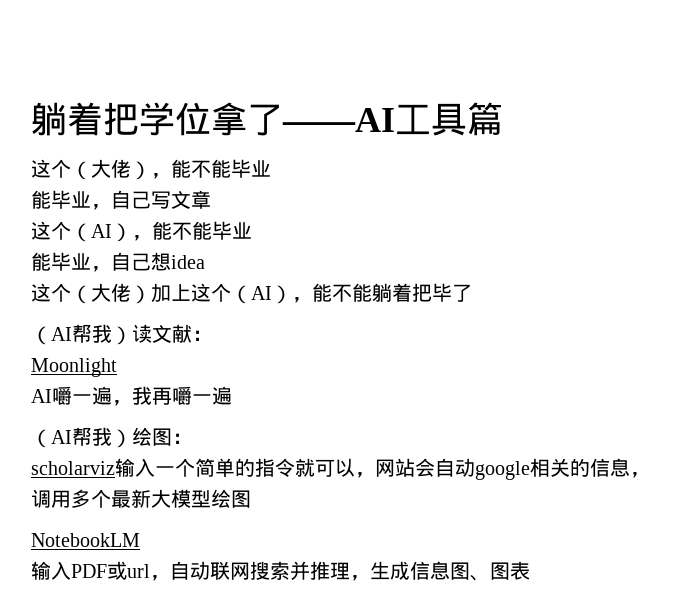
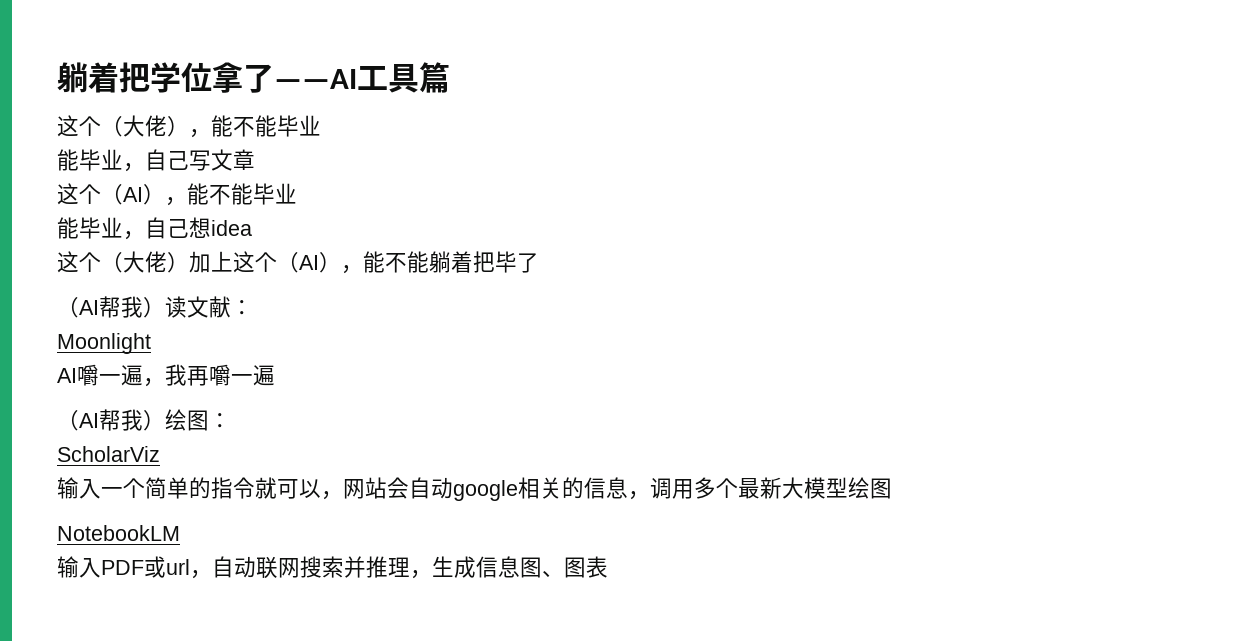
- scholarviz输入一个简单的指令就可以，网站会自动google相关的信息，调用多个最新大模型绘图
+ ScholarViz
+ 输入一个简单的指令就可以，网站会自动google相关的信息，调用多个最新大模型绘图

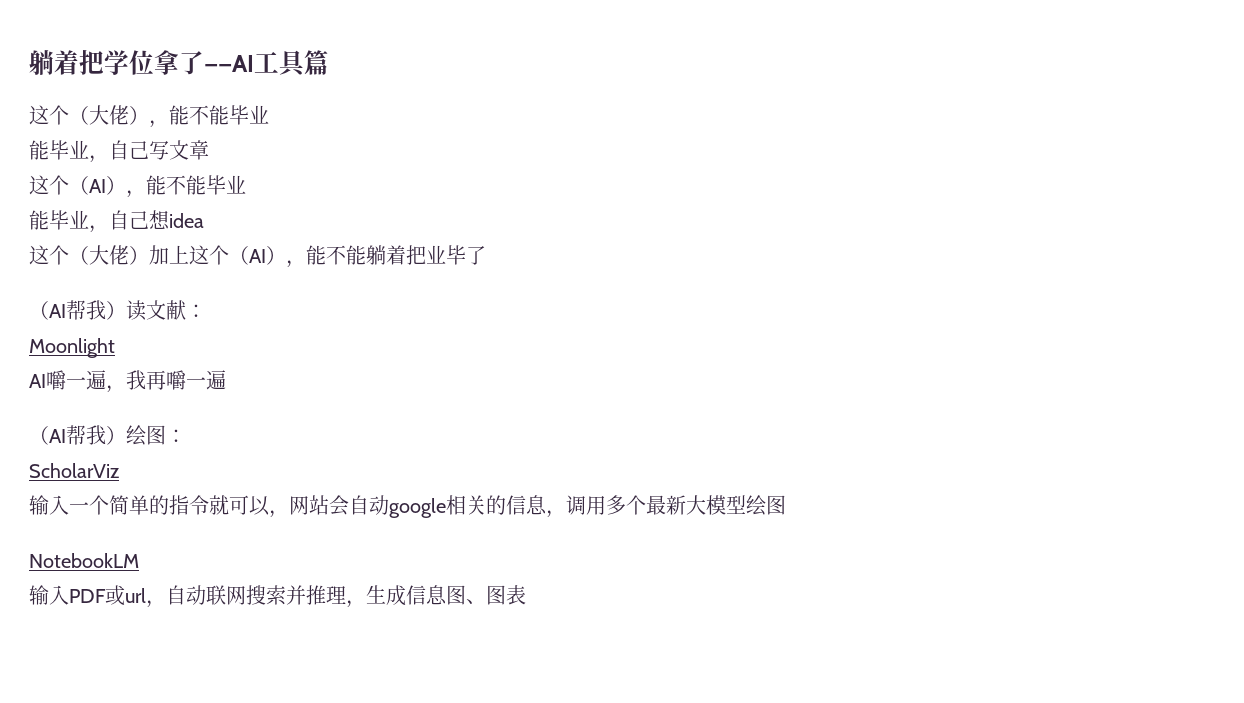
- 这个（大佬）加上这个（AI），能不能躺着把毕了
+ 这个（大佬）加上这个（AI），能不能躺着把业毕了

